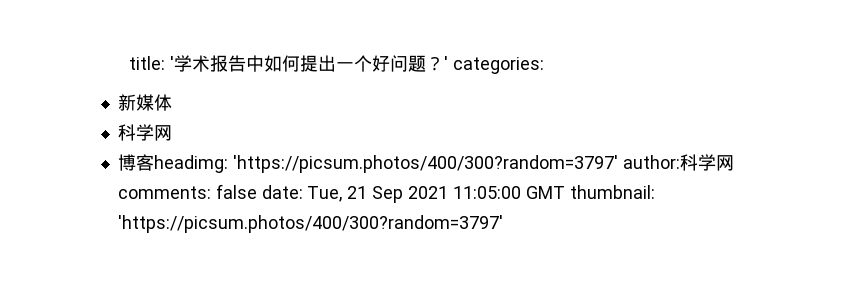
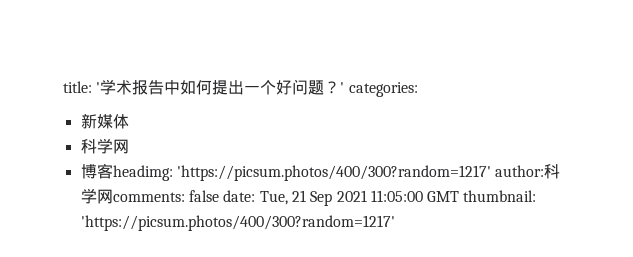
- 博客headimg: 'https://picsum.photos/400/300?random=3797' author:科学网comments: false date: Tue, 21 Sep 2021 11:05:00 GMT thumbnail: 'https://picsum.photos/400/300?random=3797'
+ 博客headimg: 'https://picsum.photos/400/300?random=1217' author:科学网comments: false date: Tue, 21 Sep 2021 11:05:00 GMT thumbnail: 'https://picsum.photos/400/300?random=1217'

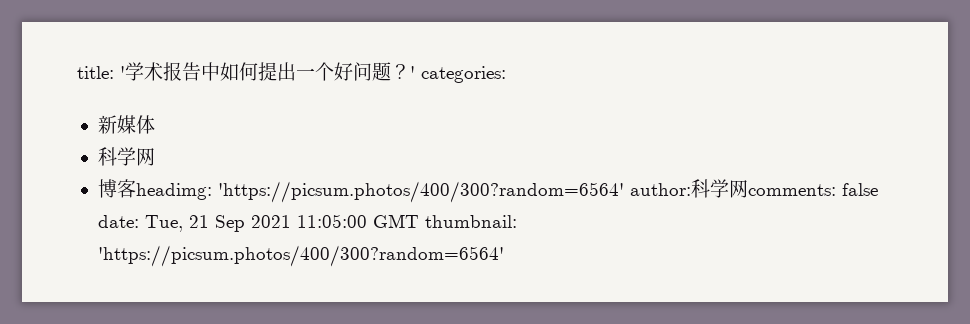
- 博客headimg: 'https://picsum.photos/400/300?random=1217' author:科学网comments: false date: Tue, 21 Sep 2021 11:05:00 GMT thumbnail: 'https://picsum.photos/400/300?random=1217'
+ 博客headimg: 'https://picsum.photos/400/300?random=6564' author:科学网comments: false date: Tue, 21 Sep 2021 11:05:00 GMT thumbnail: 'https://picsum.photos/400/300?random=6564'

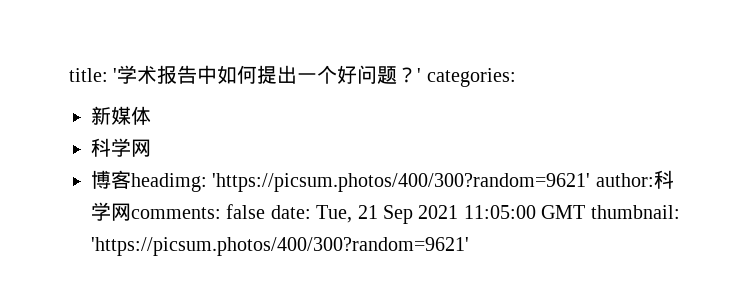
- 博客headimg: 'https://picsum.photos/400/300?random=6564' author:科学网comments: false date: Tue, 21 Sep 2021 11:05:00 GMT thumbnail: 'https://picsum.photos/400/300?random=6564'
+ 博客headimg: 'https://picsum.photos/400/300?random=9621' author:科学网comments: false date: Tue, 21 Sep 2021 11:05:00 GMT thumbnail: 'https://picsum.photos/400/300?random=9621'

